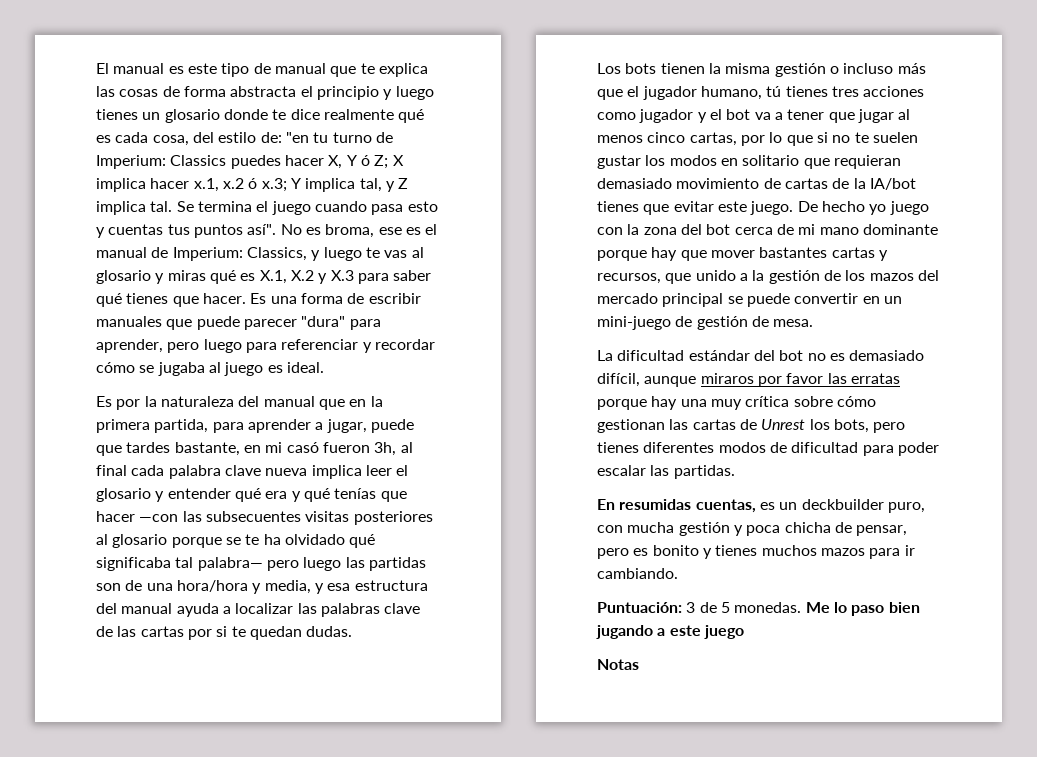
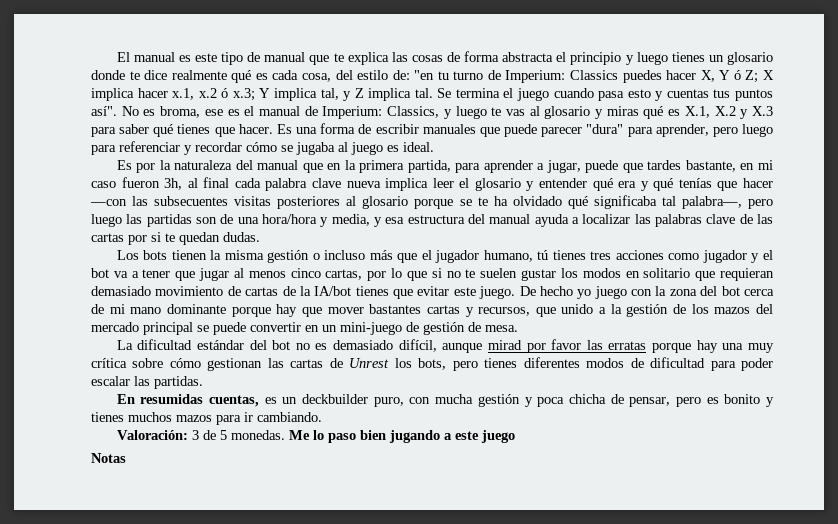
- Es por la naturaleza del manual que en la primera partida, para aprender a jugar, puede que tardes bastante, en mi casó fueron 3h, al final cada palabra clave nueva implica leer el glosario y entender qué era y qué tenías que hacer —con las subsecuentes visitas posteriores al glosario porque se te ha olvidado qué significaba tal palabra— pero luego las partidas son de una hora/hora y media, y esa estructura del manual ayuda a localizar las palabras clave de las cartas por si te quedan dudas.
+ Es por la naturaleza del manual que en la primera partida, para aprender a jugar, puede que tardes bastante, en mi caso fueron 3h, al final cada palabra clave nueva implica leer el glosario y entender qué era y qué tenías que hacer —con las subsecuentes visitas posteriores al glosario porque se te ha olvidado qué significaba tal palabra—, pero luego las partidas son de una hora/hora y media, y esa estructura del manual ayuda a localizar las palabras clave de las cartas por si te quedan dudas.
- La dificultad estándar del bot no es demasiado difícil, aunque miraros por favor las erratas porque hay una muy crítica sobre cómo gestionan las cartas de Unrest los bots, pero tienes diferentes modos de dificultad para poder escalar las partidas.
+ La dificultad estándar del bot no es demasiado difícil, aunque mirad por favor las erratas porque hay una muy crítica sobre cómo gestionan las cartas de Unrest los bots, pero tienes diferentes modos de dificultad para poder escalar las partidas.
- Puntuación: 3 de 5 monedas.
+ Valoración: 3 de 5 monedas.

